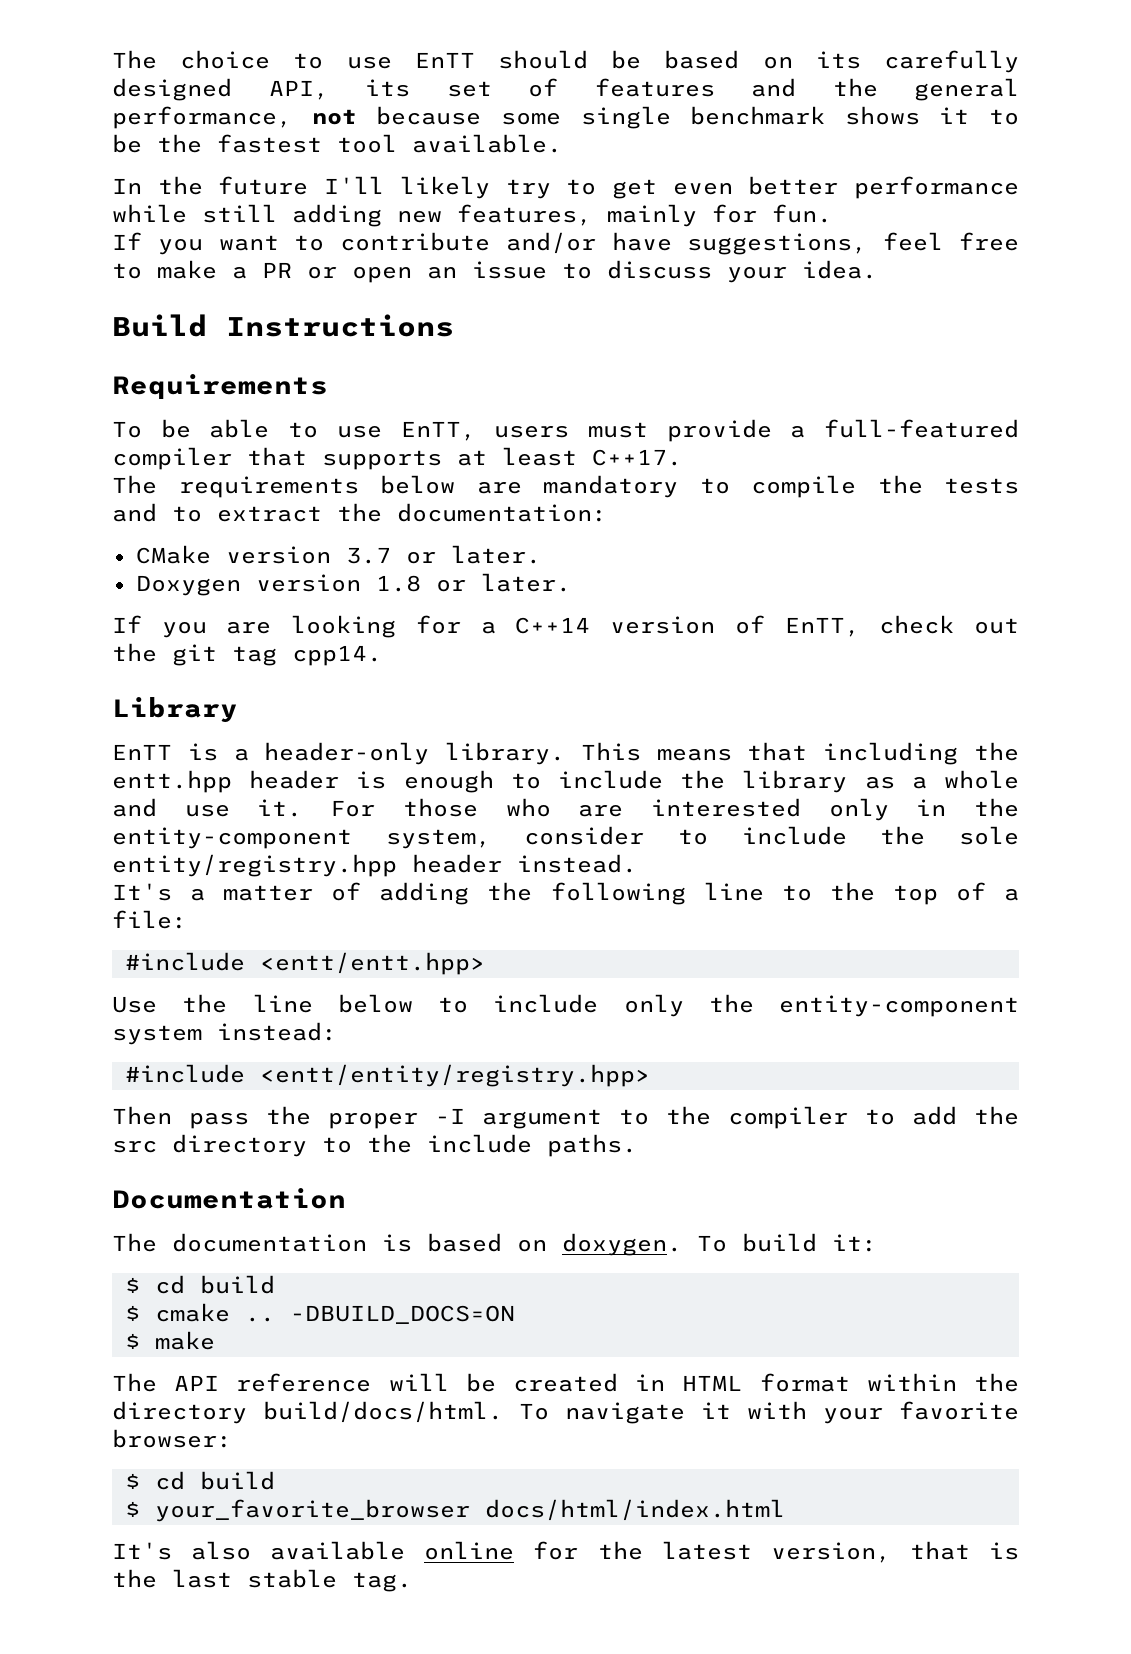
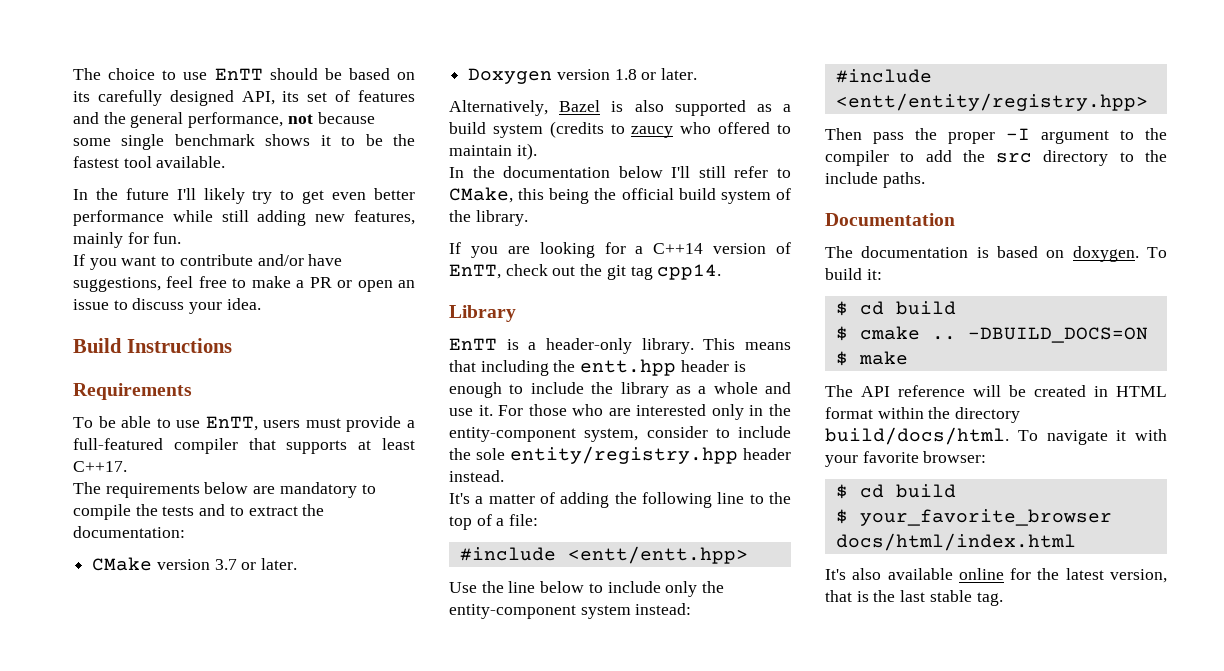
+ Alternatively, Bazel is also supported as a build system (credits to zaucy who offered to maintain it).
+ In the documentation below I'll still refer to CMake, this being the official build system of the library.

